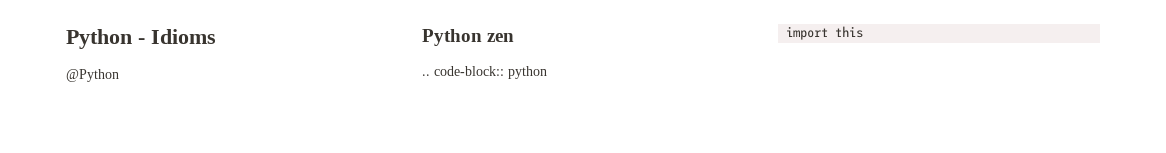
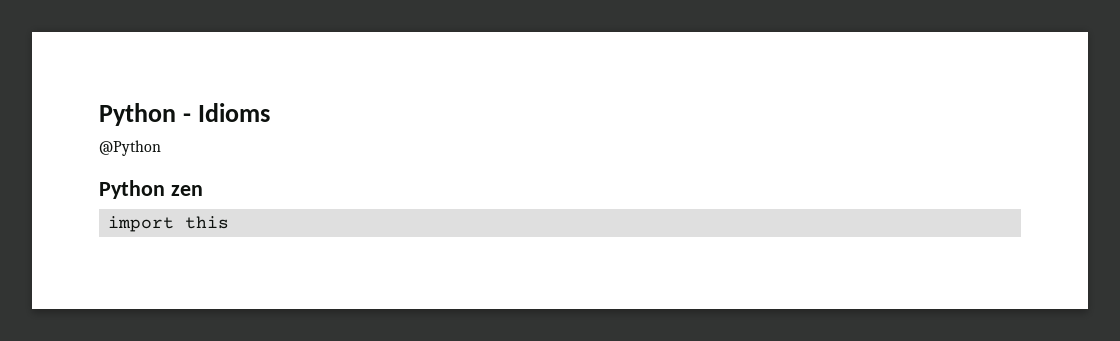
- .. code-block:: python

